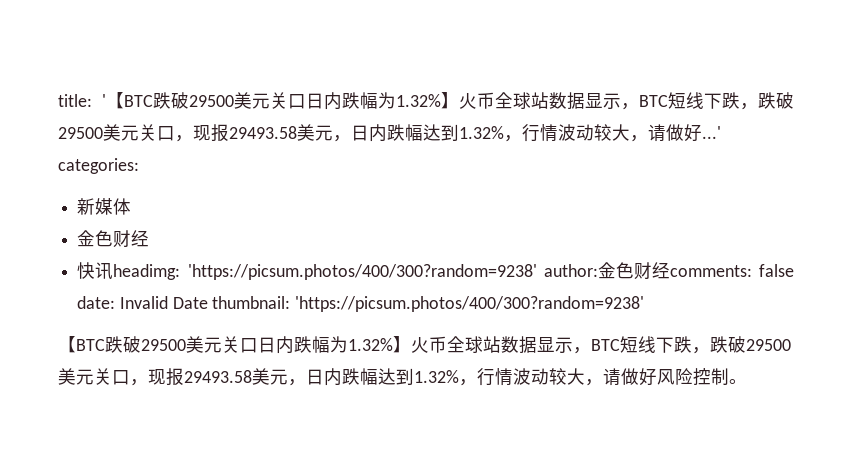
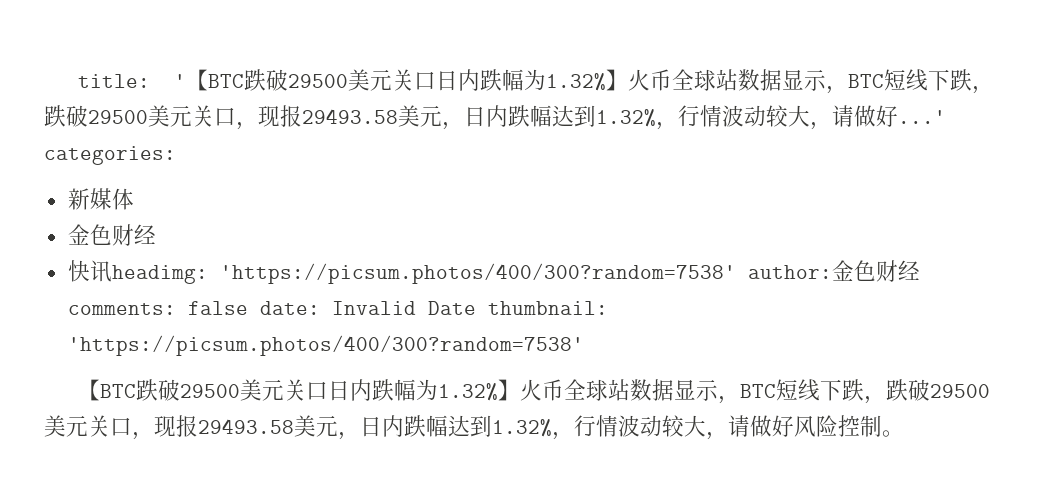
- 快讯headimg: 'https://picsum.photos/400/300?random=9238' author:金色财经comments: false date: Invalid Date thumbnail: 'https://picsum.photos/400/300?random=9238'
+ 快讯headimg: 'https://picsum.photos/400/300?random=7538' author:金色财经comments: false date: Invalid Date thumbnail: 'https://picsum.photos/400/300?random=7538'

